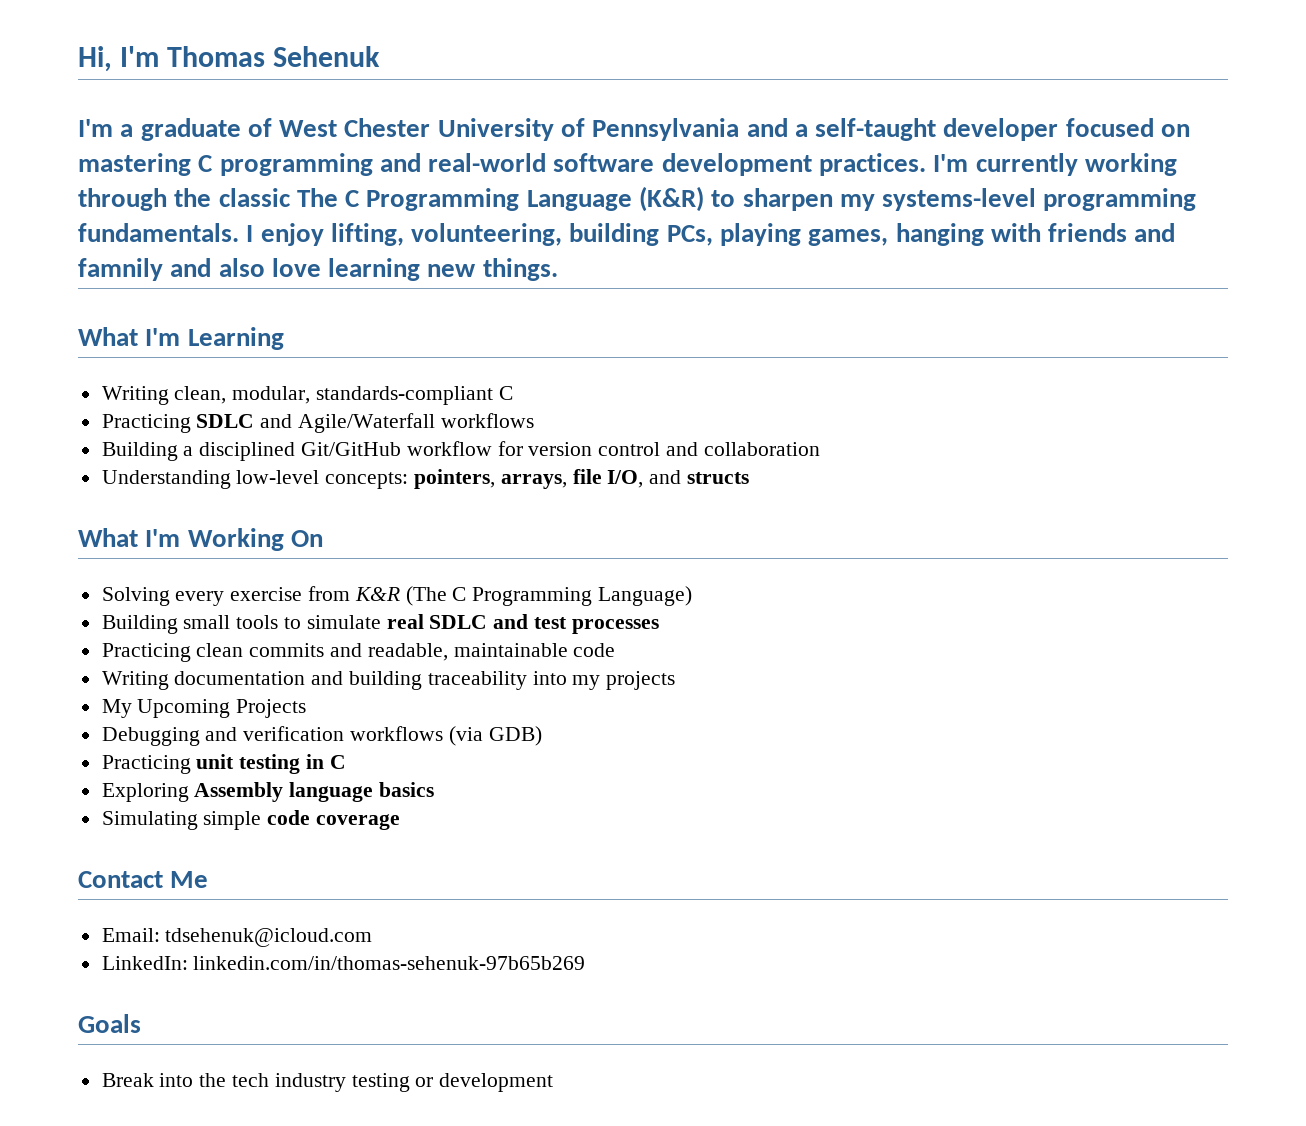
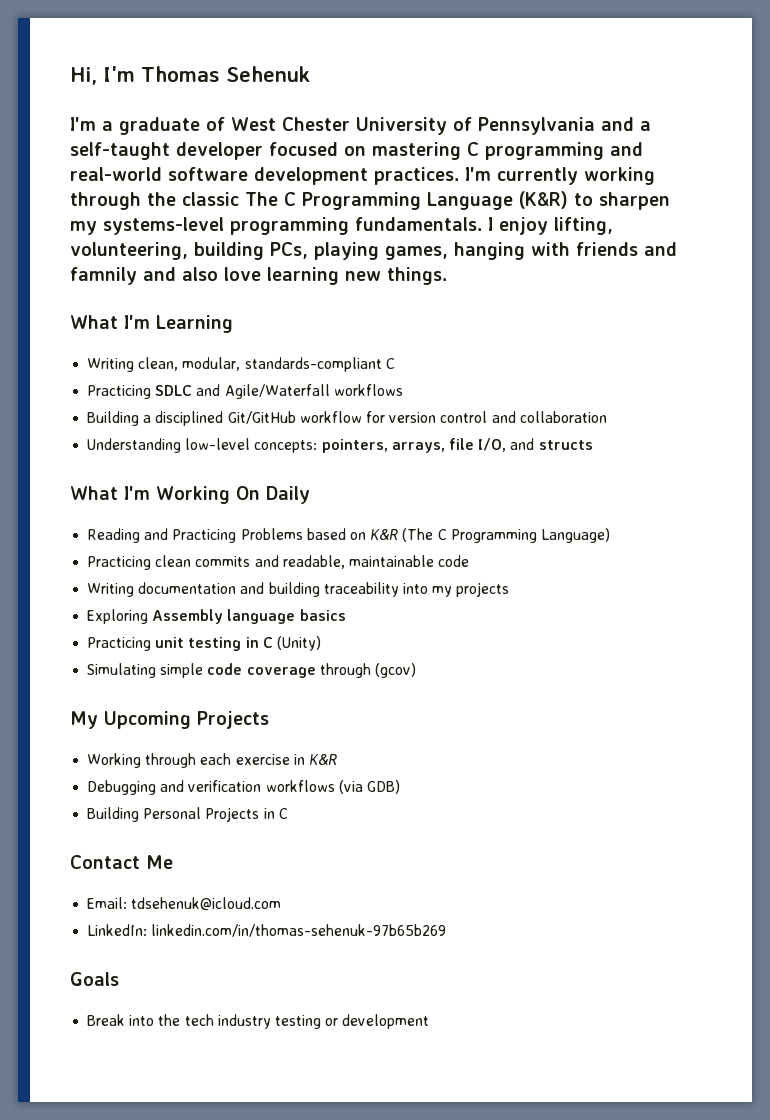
- What I'm Working On
- Solving every exercise from K&R (The C Programming Language)
+ What I'm Working On Daily
+ Reading and Practicing Problems based on K&R (The C Programming Language)
- Building small tools to simulate real SDLC and test processes
+ Exploring Assembly language basics
+ Practicing unit testing in C (Unity)
+ Simulating simple code coverage through (gcov)
  My Upcoming Projects
+ Working through each exercise in K&R
- Practicing unit testing in C
- Exploring Assembly language basics
- Simulating simple code coverage
+ Building Personal Projects in C

